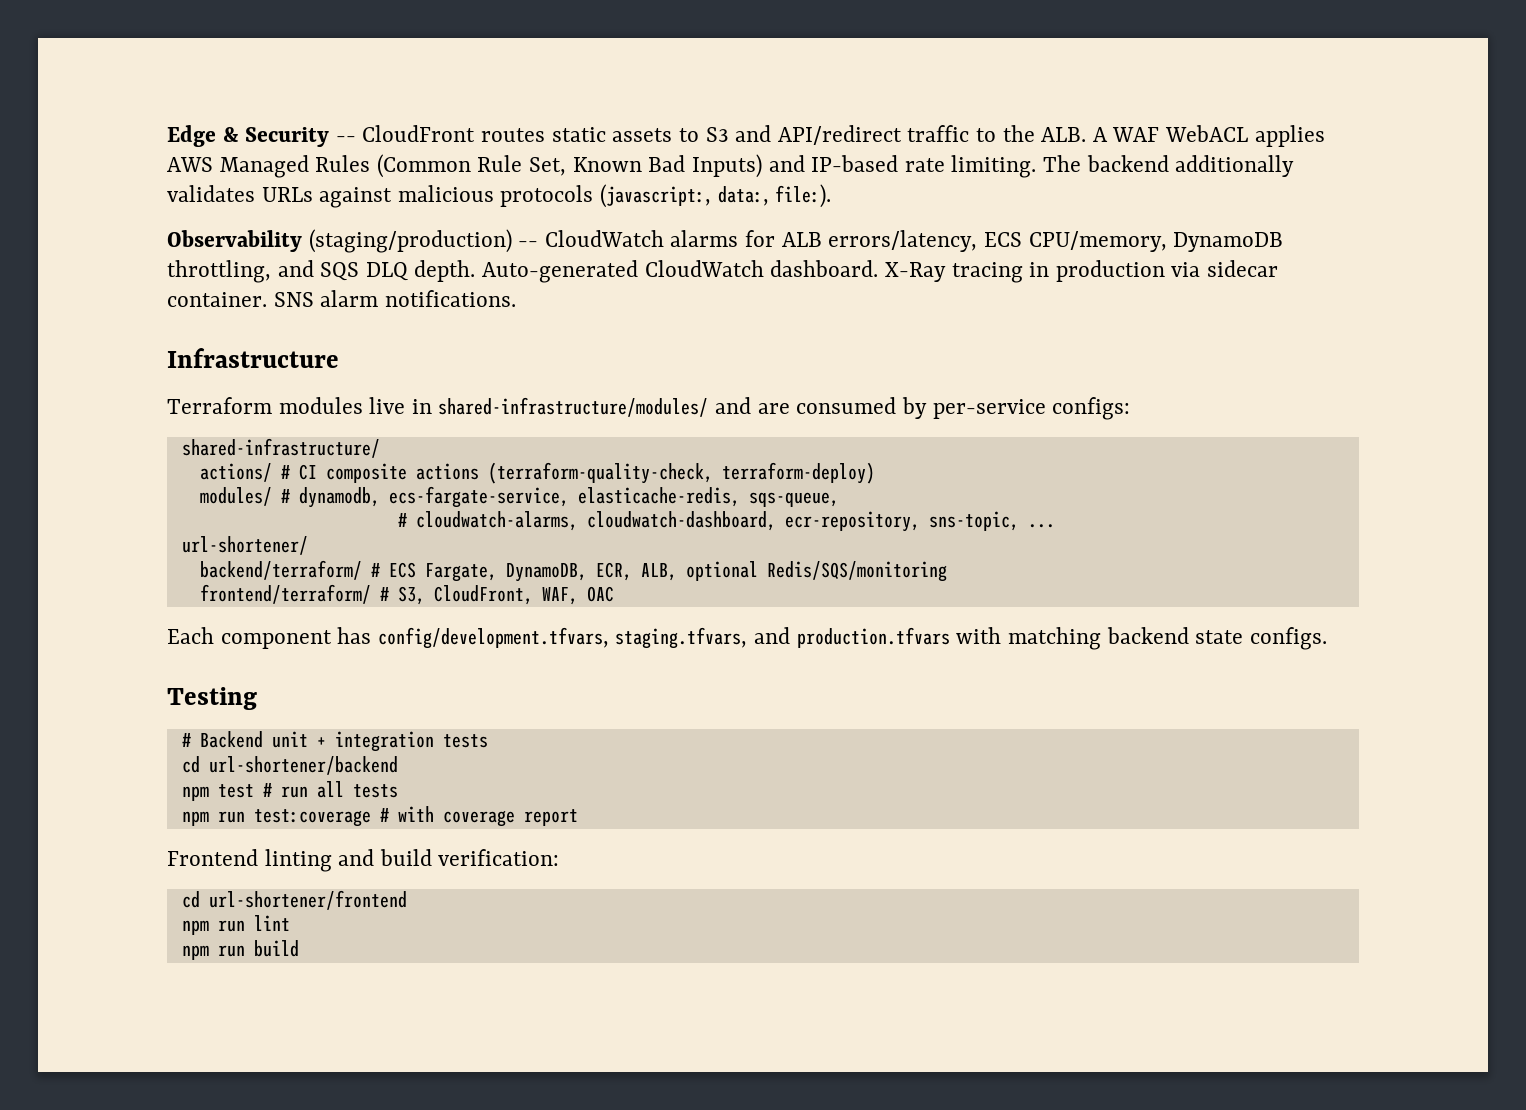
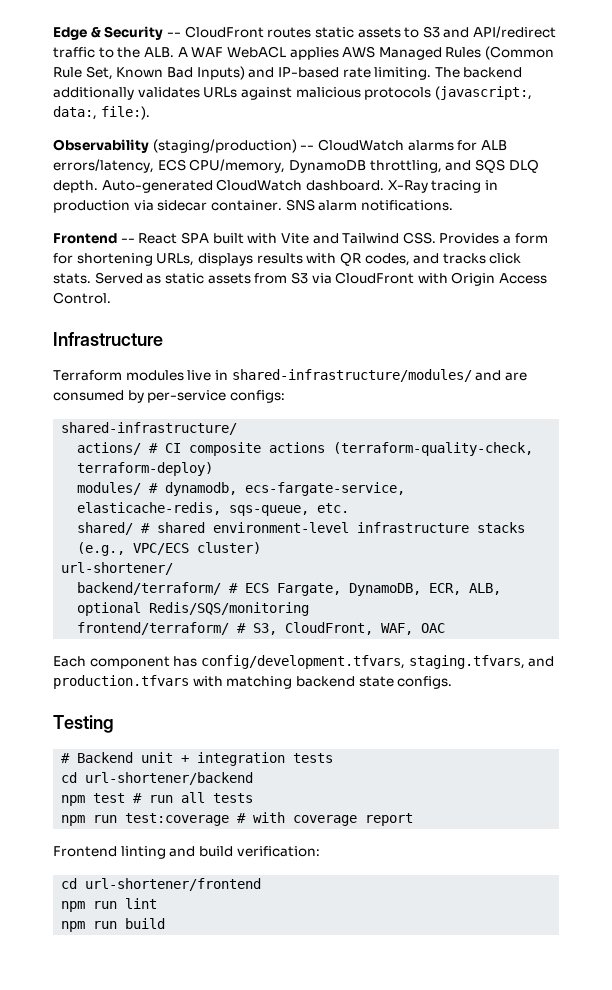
+ Frontend -- React SPA built with Vite and Tailwind CSS. Provides a form for shortening URLs, displays results with QR codes, and tracks click stats. Served as static assets from S3 via CloudFront with Origin Access Control.
- modules/ # dynamodb, ecs-fargate-service, elasticache-redis, sqs-queue,
- # cloudwatch-alarms, cloudwatch-dashboard, ecr-repository, sns-topic, ...
+ modules/ # dynamodb, ecs-fargate-service, elasticache-redis, sqs-queue, etc.
+ shared/ # shared environment-level infrastructure stacks (e.g., VPC/ECS cluster)

